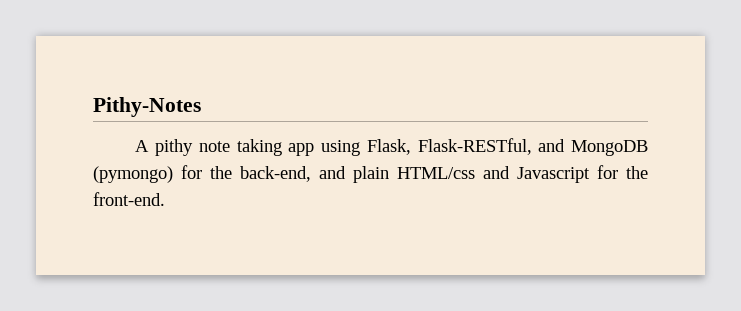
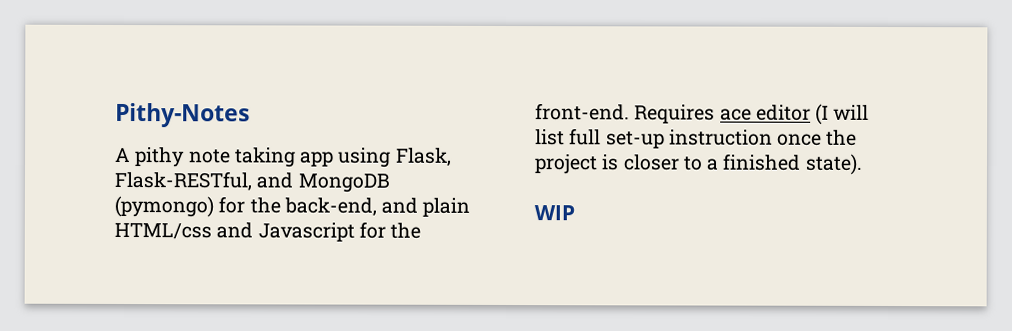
+ Requires ace editor (I will list full set-up instruction once the project is closer to a finished state).
+ WIP

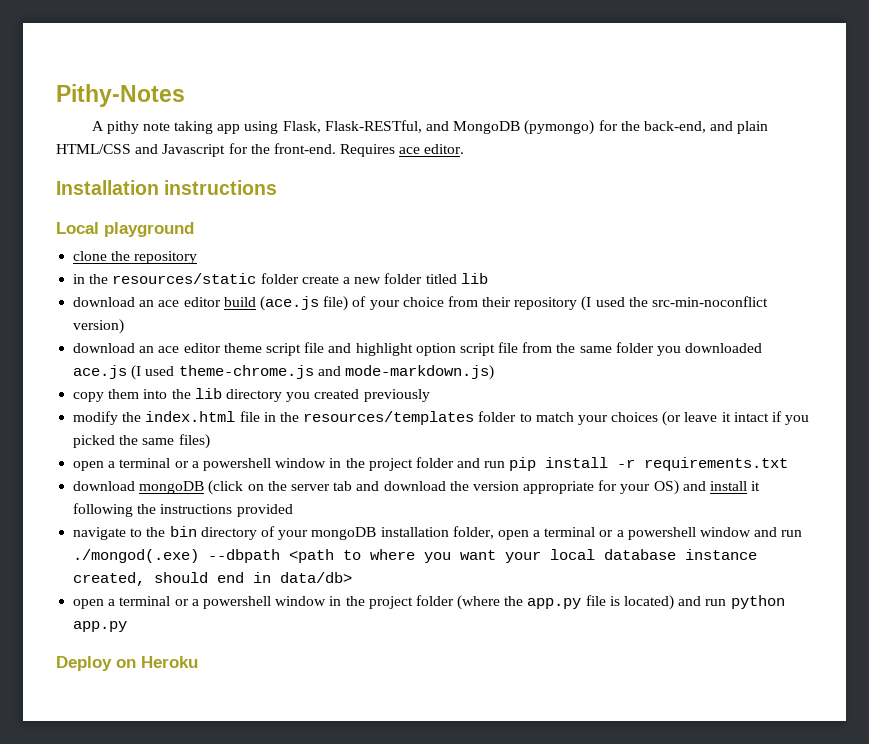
- A pithy note taking app using Flask, Flask-RESTful, and MongoDB (pymongo) for the back-end, and plain HTML/css and Javascript for the front-end.
+ A pithy note taking app using Flask, Flask-RESTful, and MongoDB (pymongo) for the back-end, and plain HTML/CSS and Javascript for the front-end.
- Requires ace editor (I will list full set-up instruction once the project is closer to a finished state).
- WIP
+ Requires ace editor.
+ Installation instructions
+ Local playground
+ clone the repository
+ in the resources/static folder create a new folder titled lib
+ download an ace editor build (ace.js file) of your choice from their repository (I used the src-min-noconflict version)
+ download an ace editor theme script file and highlight option script file from the same folder you downloaded ace.js (I used theme-chrome.js and mode-markdown.js)
+ copy them into the lib directory you created previously
+ modify the index.html file in the resources/templates folder to match your choices (or leave it intact if you picked the same files)
+ open a terminal or a powershell window in the project folder and run pip install -r requirements.txt
+ download mongoDB (click on the server tab and download the version appropriate for your OS) and install it following the instructions provided
+ navigate to the bin directory of your mongoDB installation folder, open a terminal or a powershell window and run ./mongod(.exe) --dbpath <path to where you want your local database instance created, should end in data/db>
+ open a terminal or a powershell window in the project folder (where the app.py file is located) and run python app.py
+ Deploy on Heroku

